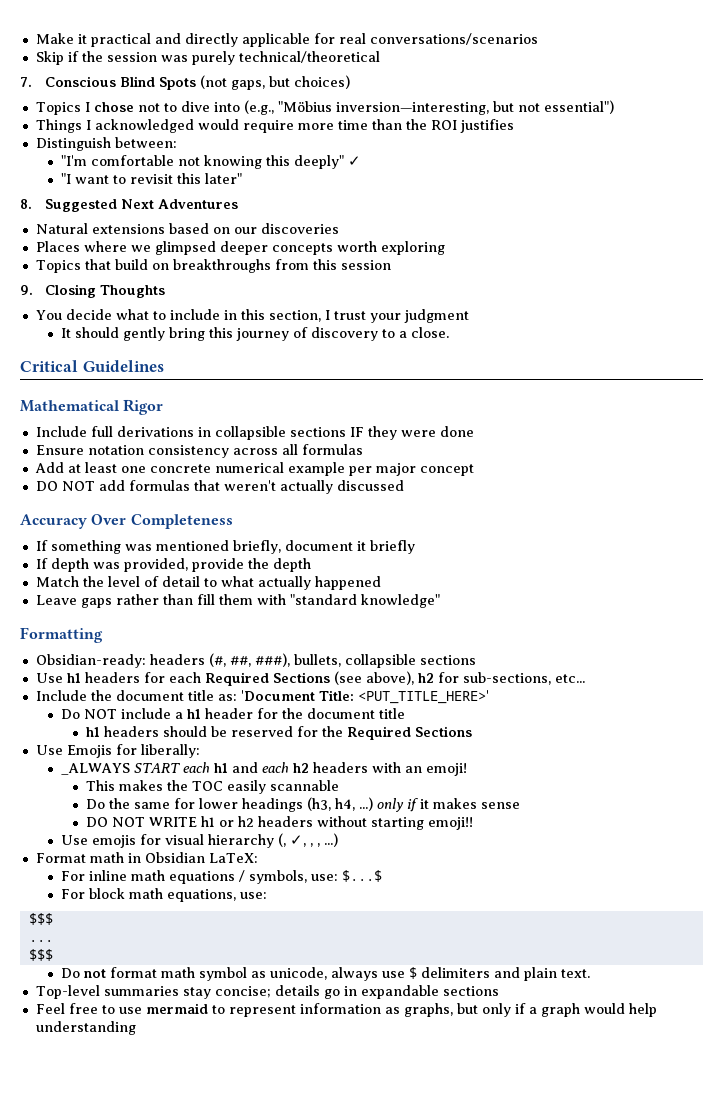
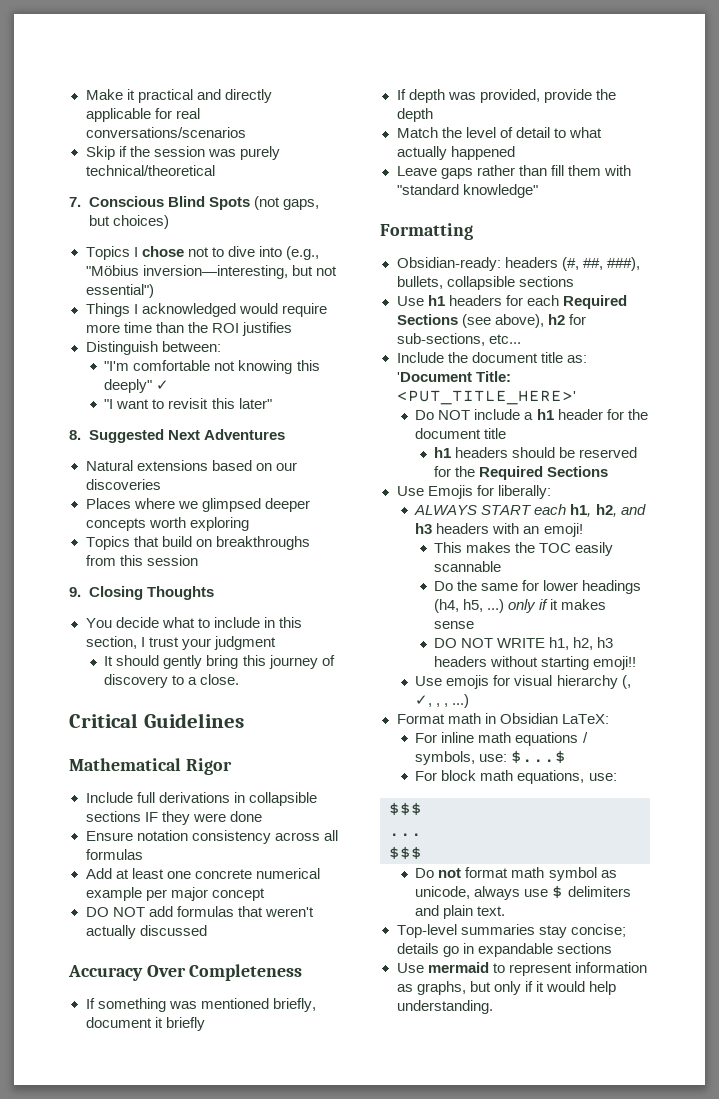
- _ALWAYS START each h1 and each h2 headers with an emoji!
+ ALWAYS START each h1, h2, and h3 headers with an emoji!
- Do the same for lower headings (h3, h4, ...) only if it makes sense
+ Do the same for lower headings (h4, h5, ...) only if it makes sense
- DO NOT WRITE h1 or h2 headers without starting emoji!!
+ DO NOT WRITE h1, h2, h3 headers without starting emoji!!
- Feel free to use mermaid to represent information as graphs, but only if a graph would help understanding
+ Use mermaid to represent information as graphs, but only if it would help understanding.

